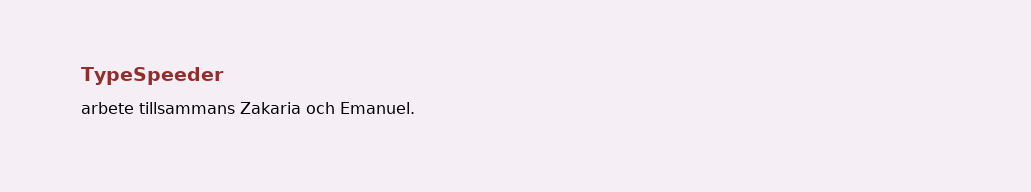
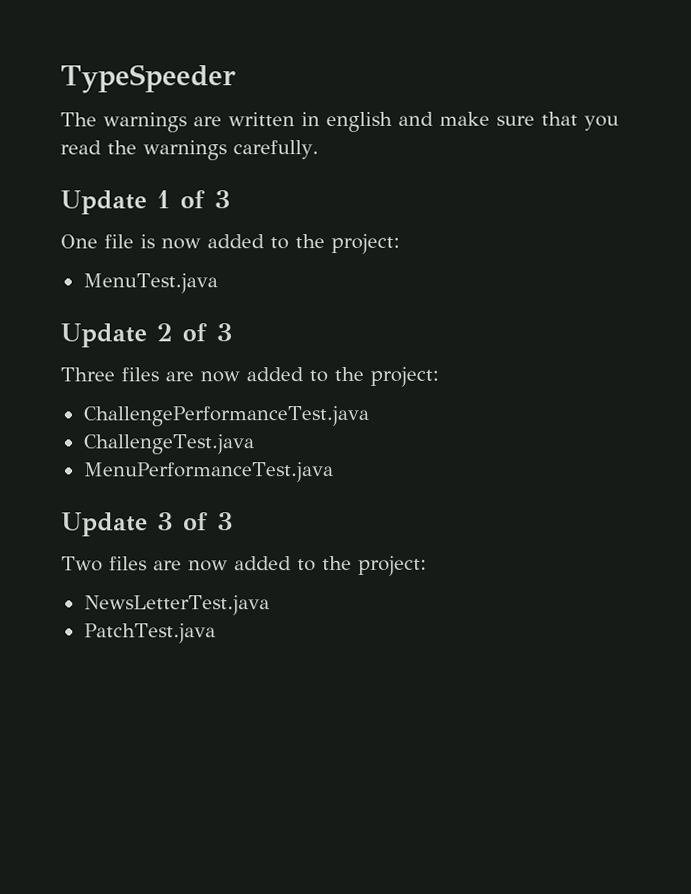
- arbete tillsammans Zakaria och Emanuel.
+ The warnings are written in english and make sure that you read the warnings carefully.
+ Update 1 of 3
+ One file is now added to the project:
+ MenuTest.java
+ Update 2 of 3
+ Three files are now added to the project:
+ ChallengePerformanceTest.java
+ ChallengeTest.java
+ MenuPerformanceTest.java
+ Update 3 of 3
+ Two files are now added to the project:
+ NewsLetterTest.java
+ PatchTest.java

